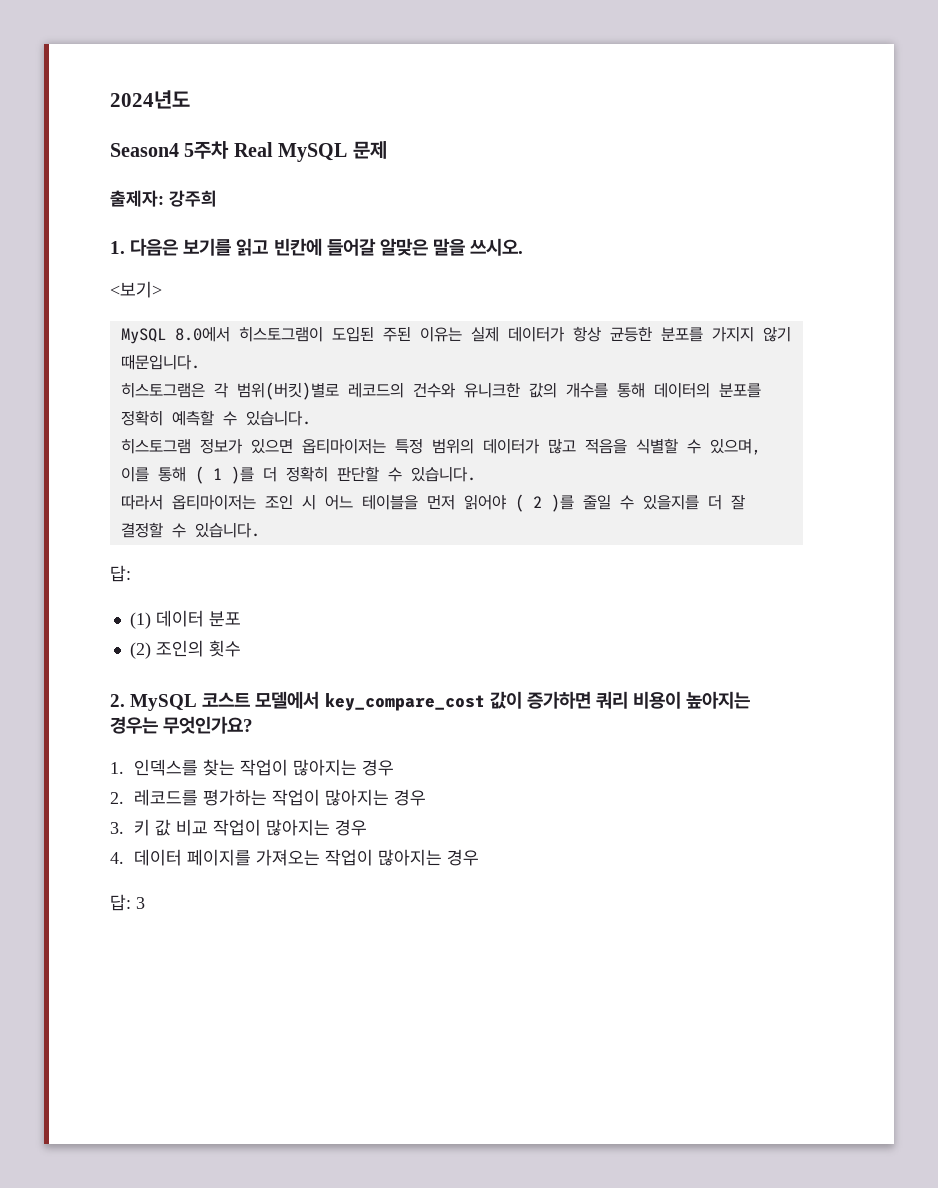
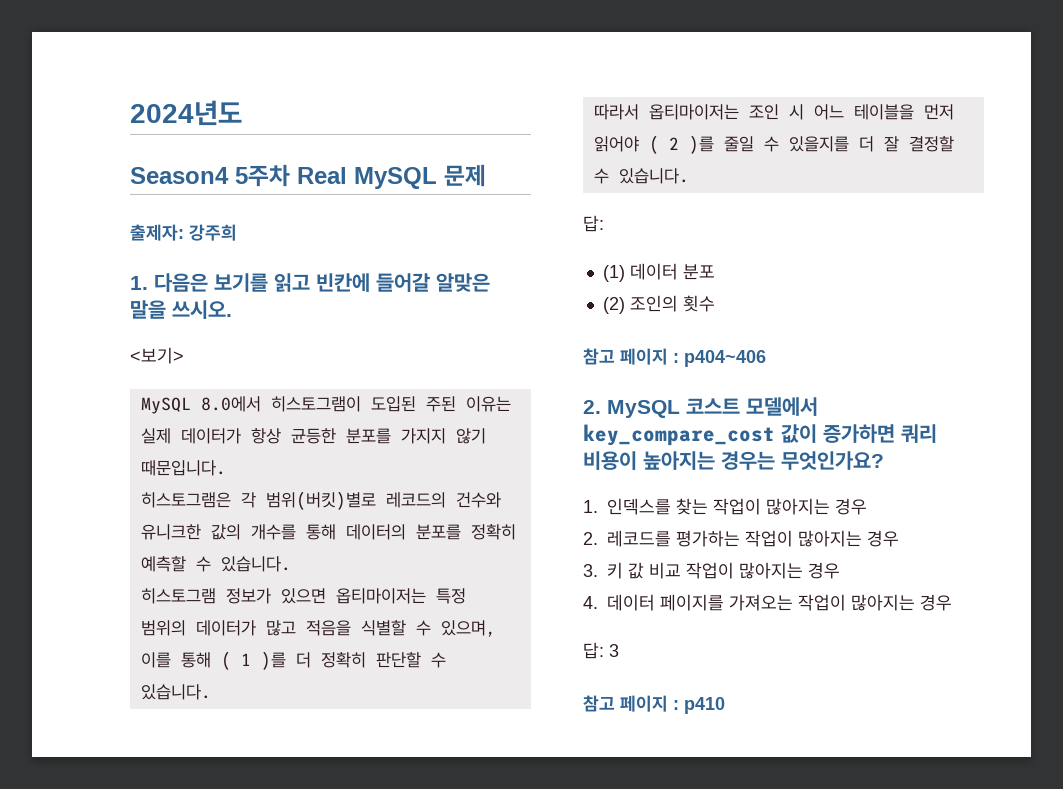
+ 참고 페이지 : p404~406
+ 참고 페이지 : p410

